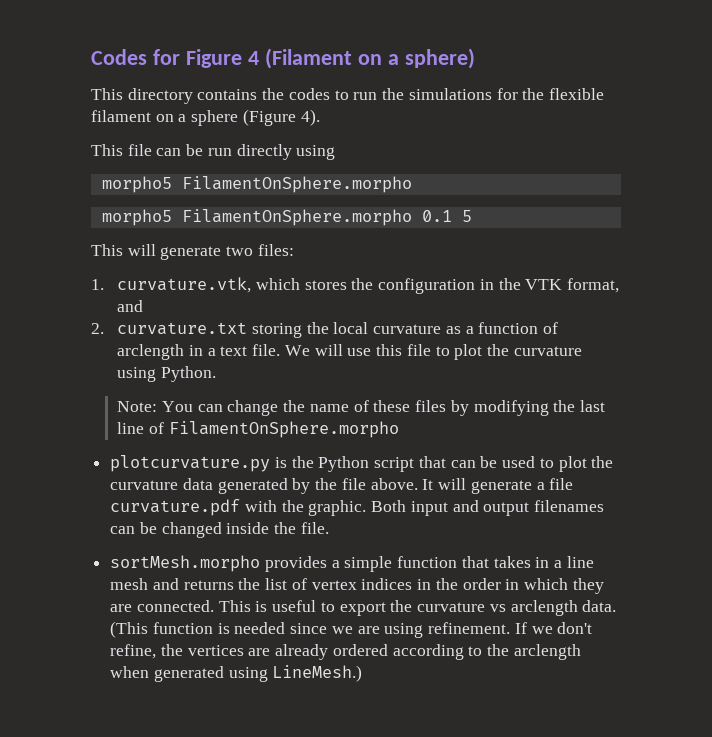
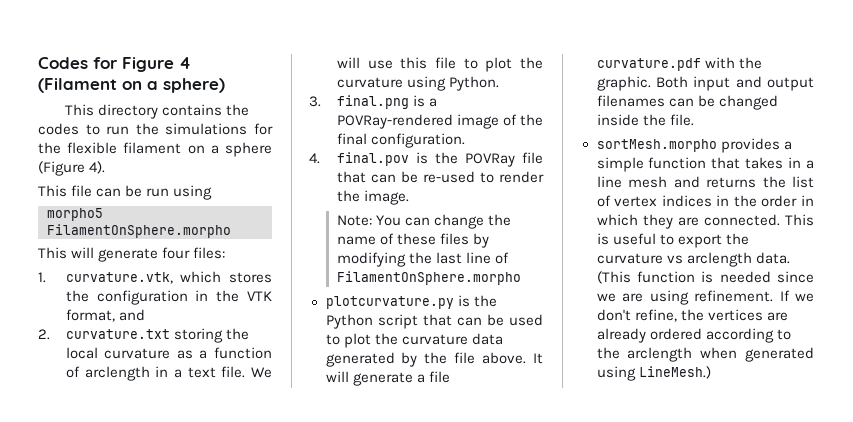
- This file can be run directly using
+ This file can be run using
- morpho5 FilamentOnSphere.morpho 0.1 5
- This will generate two files:
+ This will generate four files:
+ 3. final.png is a POVRay-rendered image of the final configuration.
+ 4. final.pov is the POVRay file that can be re-used to render the image.

